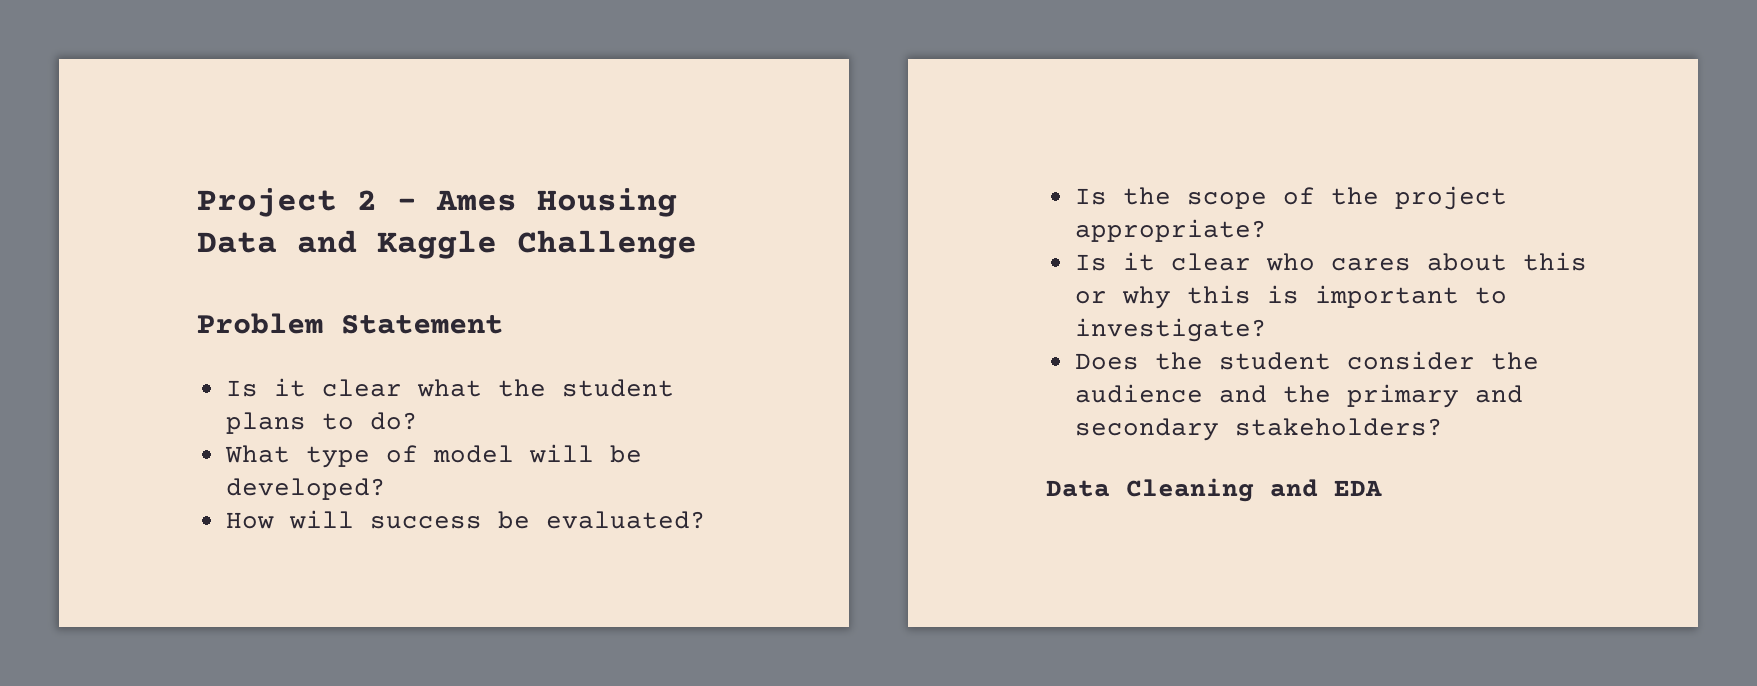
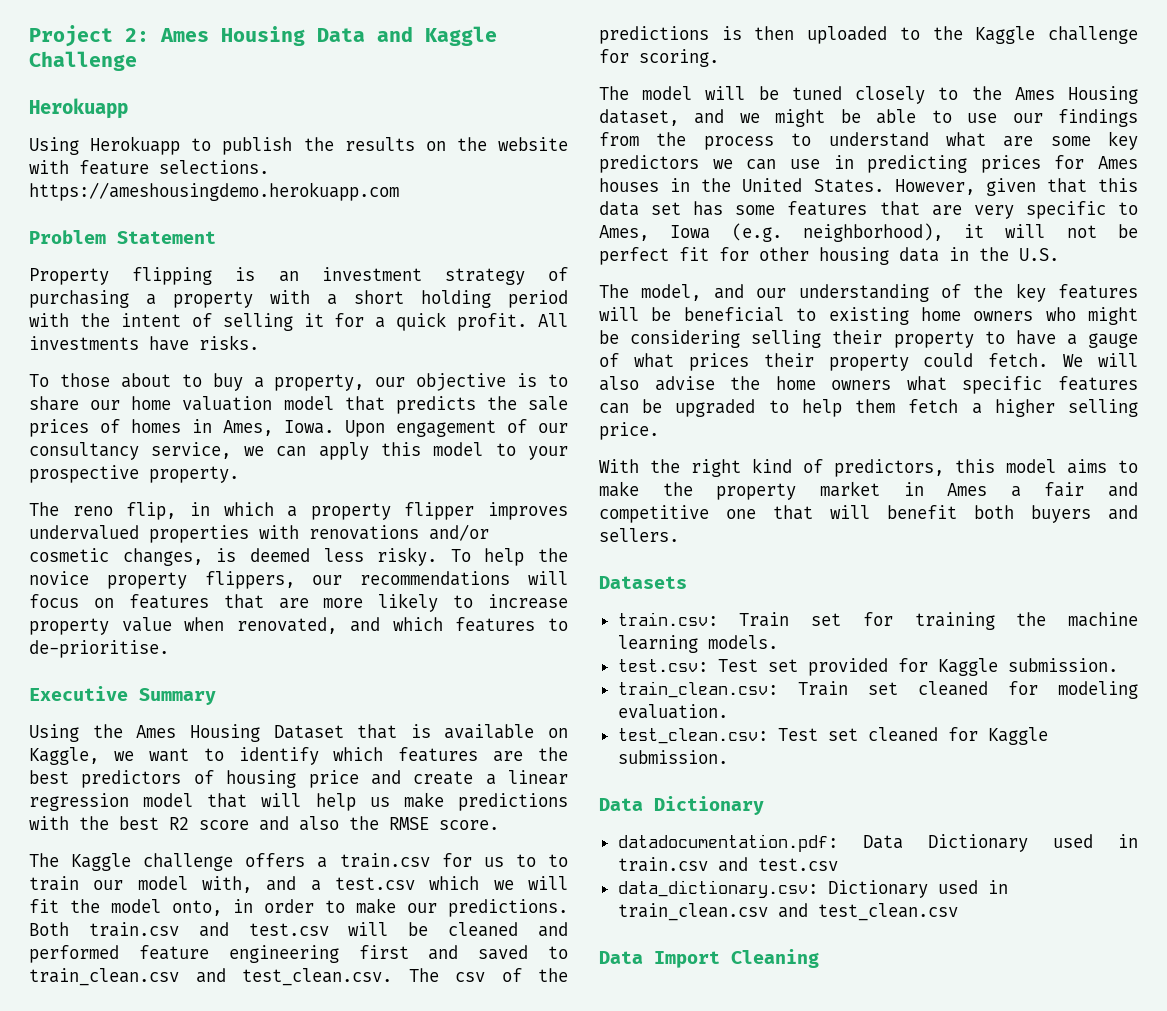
- Project 2 - Ames Housing Data and Kaggle Challenge
+ Project 2: Ames Housing Data and Kaggle Challenge
+ Herokuapp
+ Using Herokuapp to publish the results on the website with feature selections. https://ameshousingdemo.herokuapp.com
  Problem Statement
- Is it clear what the student plans to do?
- What type of model will be developed?
- How will success be evaluated?
- Is the scope of the project appropriate?
- Is it clear who cares about this or why this is important to investigate?
- Does the student consider the audience and the primary and secondary stakeholders?
- Data Cleaning and EDA
+ Property flipping is an investment strategy of purchasing a property with a short holding period with the intent of selling it for a quick profit. All investments have risks.
+ To those about to buy a property, our objective is to share our home valuation model that predicts the sale prices of homes in Ames, Iowa. Upon engagement of our consultancy service, we can apply this model to your prospective property.
+ The reno flip, in which a property flipper improves undervalued properties with renovations and/or cosmetic changes, is deemed less risky. To help the novice property flippers, our recommendations will focus on features that are more likely to increase property value when renovated, and which features to de-prioritise.
+ Executive Summary
+ Using the Ames Housing Dataset that is available on Kaggle, we want to identify which features are the best predictors of housing price and create a linear regression model that will help us make predictions with the best R2 score and also the RMSE score.
+ The Kaggle challenge offers a train.csv for us to to train our model with, and a test.csv which we will fit the model onto, in order to make our predictions. Both train.csv and test.csv will be cleaned and performed feature engineering first and saved to train_clean.csv and test_clean.csv. The csv of the predictions is then uploaded to the Kaggle challenge for scoring.
+ The model will be tuned closely to the Ames Housing dataset, and we might be able to use our findings from the process to understand what are some key predictors we can use in predicting prices for Ames houses in the United States. However, given that this data set has some features that are very specific to Ames, Iowa (e.g. neighborhood), it will not be perfect fit for other housing data in the U.S.
+ The model, and our understanding of the key features will be beneficial to existing home owners who might be considering selling their property to have a gauge of what prices their property could fetch. We will also advise the home owners what specific features can be upgraded to help them fetch a higher selling price.
+ With the right kind of predictors, this model aims to make the property market in Ames a fair and competitive one that will benefit both buyers and sellers.
+ Datasets
+ train.csv: Train set for training the machine learning models.
+ test.csv: Test set provided for Kaggle submission.
+ train_clean.csv: Train set cleaned for modeling evaluation.
+ test_clean.csv: Test set cleaned for Kaggle submission.
+ Data Dictionary
+ datadocumentation.pdf: Data Dictionary used in train.csv and test.csv
+ data_dictionary.csv: Dictionary used in train_clean.csv and test_clean.csv
+ Data Import Cleaning

